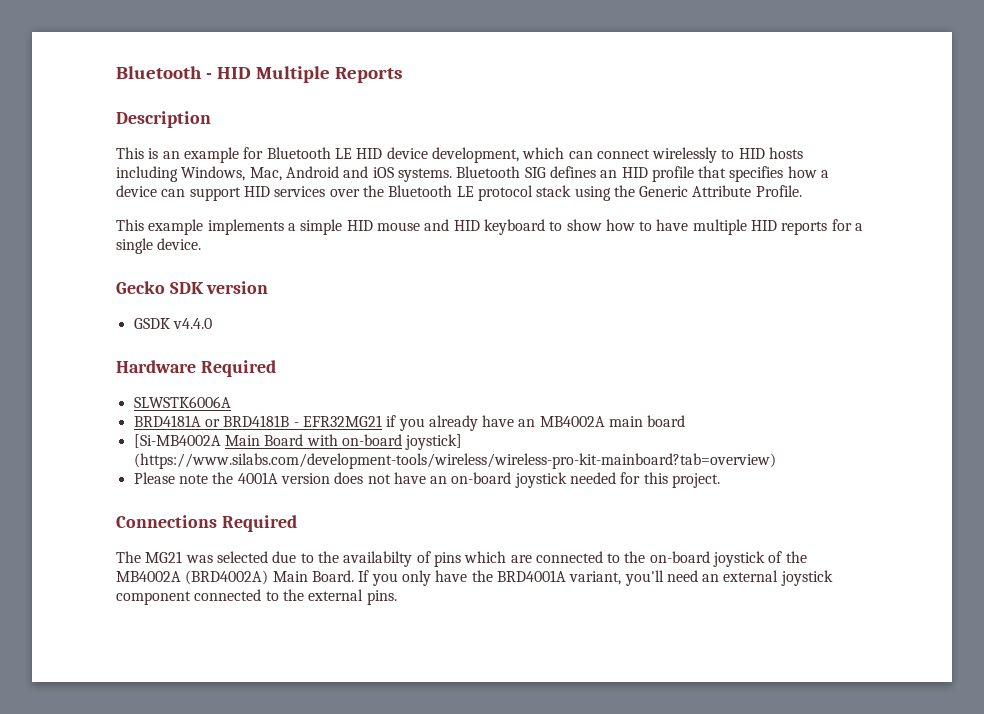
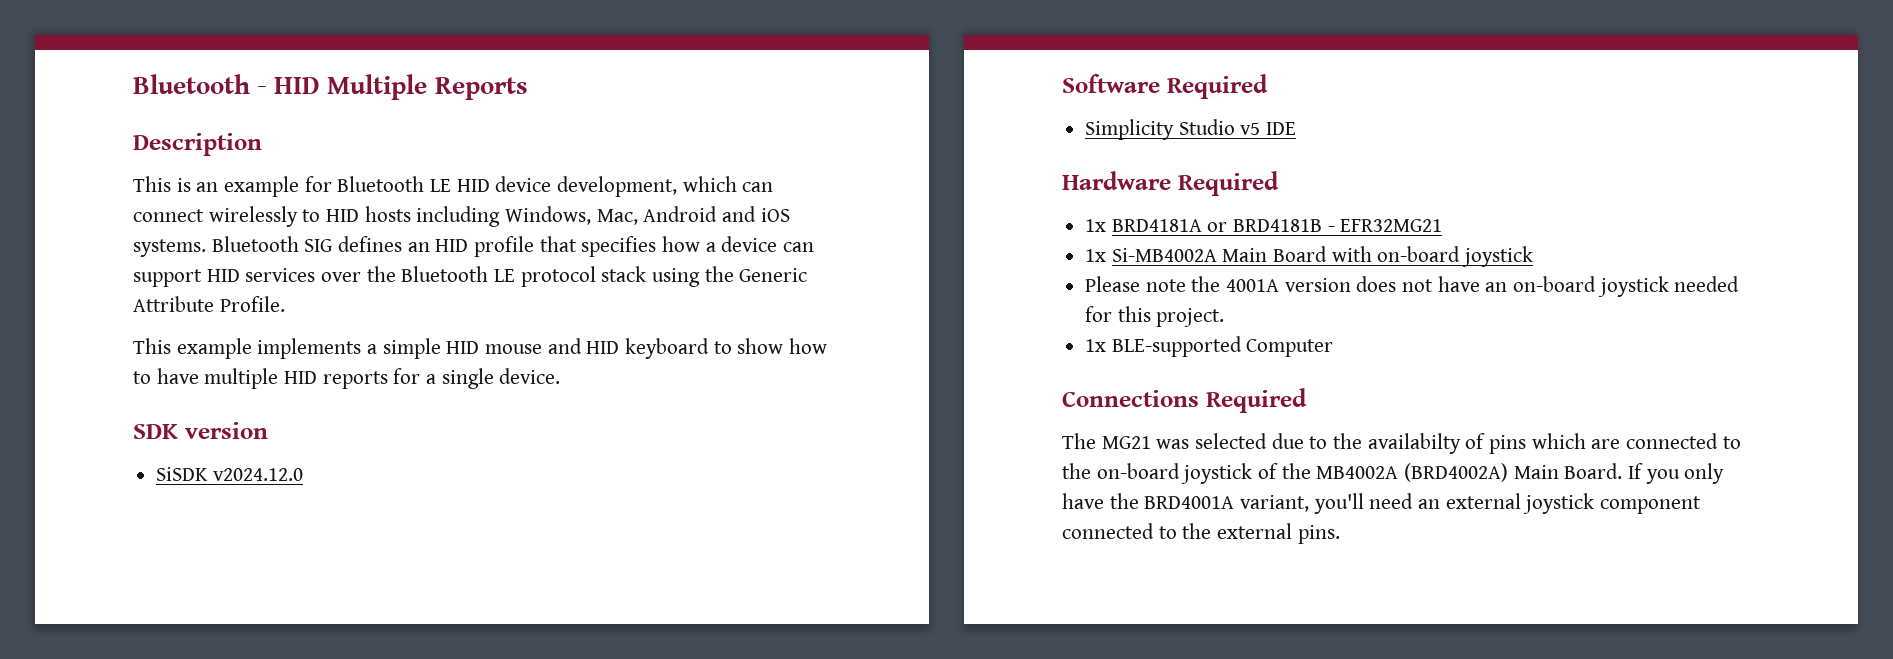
- Gecko SDK version
+ SDK version
- GSDK v4.4.0
+ SiSDK v2024.12.0
+ Software Required
+ Simplicity Studio v5 IDE
- SLWSTK6006A
- BRD4181A or BRD4181B - EFR32MG21 if you already have an MB4002A main board
- [Si-MB4002A Main Board with on-board joystick] (https://www.silabs.com/development-tools/wireless/wireless-pro-kit-mainboard?tab=overview)
+ 1x BRD4181A or BRD4181B - EFR32MG21
+ 1x Si-MB4002A Main Board with on-board joystick
+ 1x BLE-supported Computer

